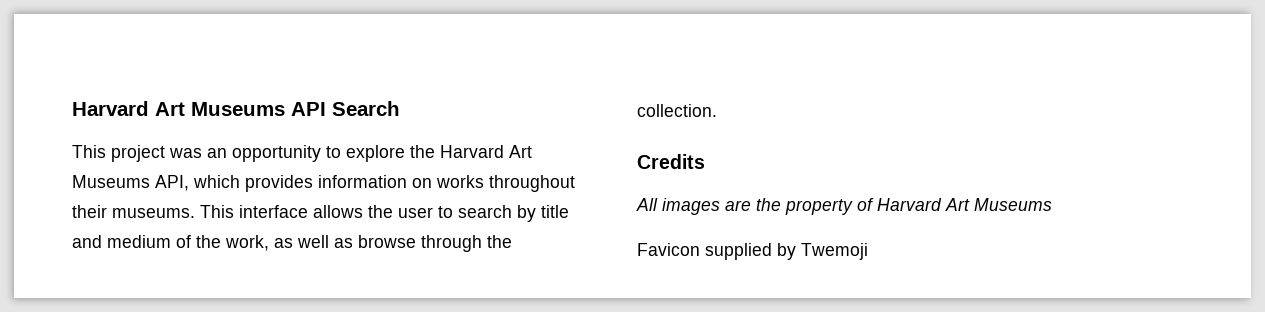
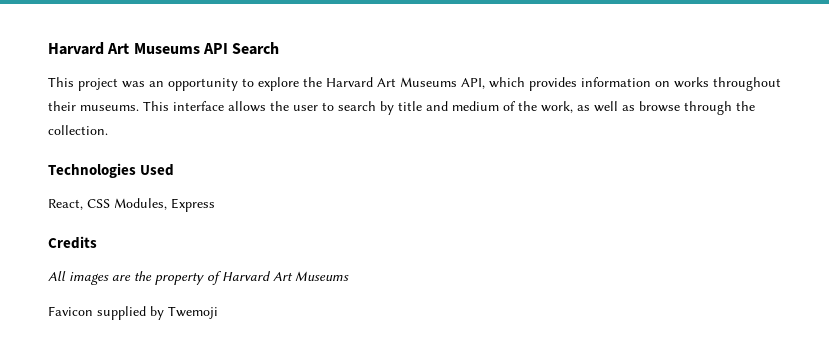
+ Technologies Used
+ React, CSS Modules, Express

